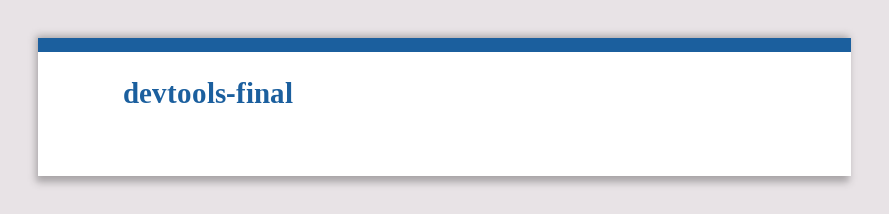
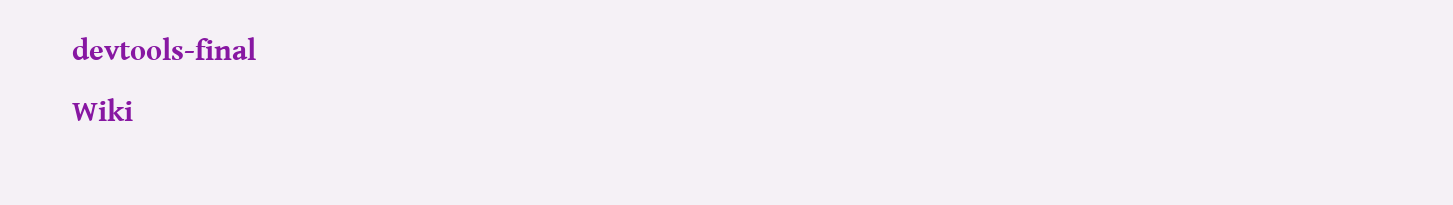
+ Wiki

